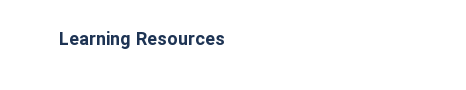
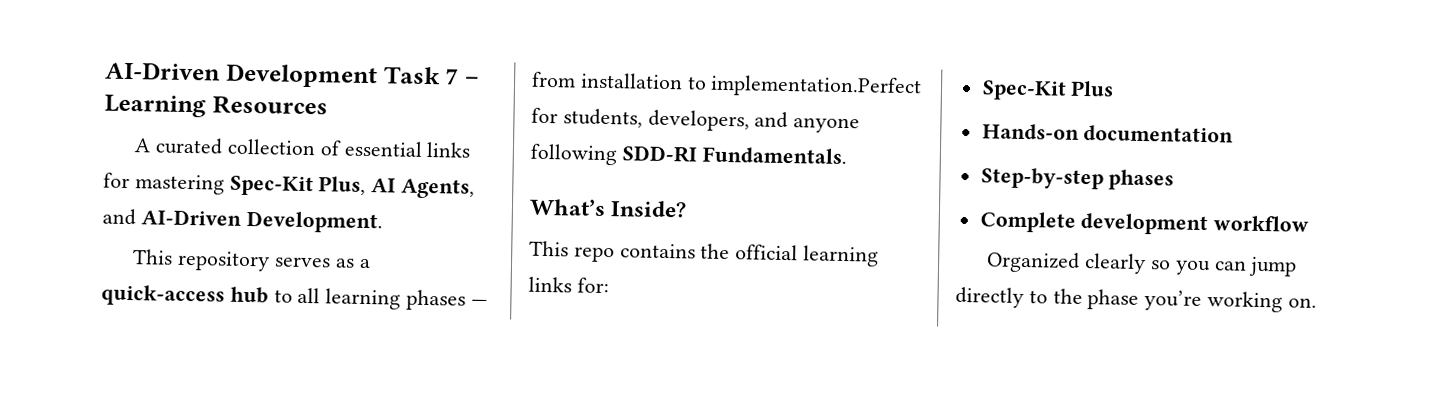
- Learning Resources
+ AI-Driven Development Task 7 – Learning Resources
+ A curated collection of essential links for mastering Spec-Kit Plus, AI Agents, and AI-Driven Development.
+ This repository serves as a quick-access hub to all learning phases — from installation to implementation.Perfect for students, developers, and anyone following SDD-RI Fundamentals.
+ What’s Inside?
+ This repo contains the official learning links for:
+ Spec-Kit Plus
+ Hands-on documentation
+ Step-by-step phases
+ Complete development workflow
+ Organized clearly so you can jump directly to the phase you’re working on.

